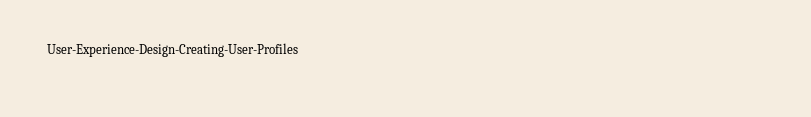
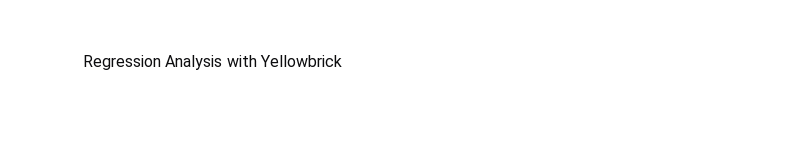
- User-Experience-Design-Creating-User-Profiles
+ Regression Analysis with Yellowbrick

